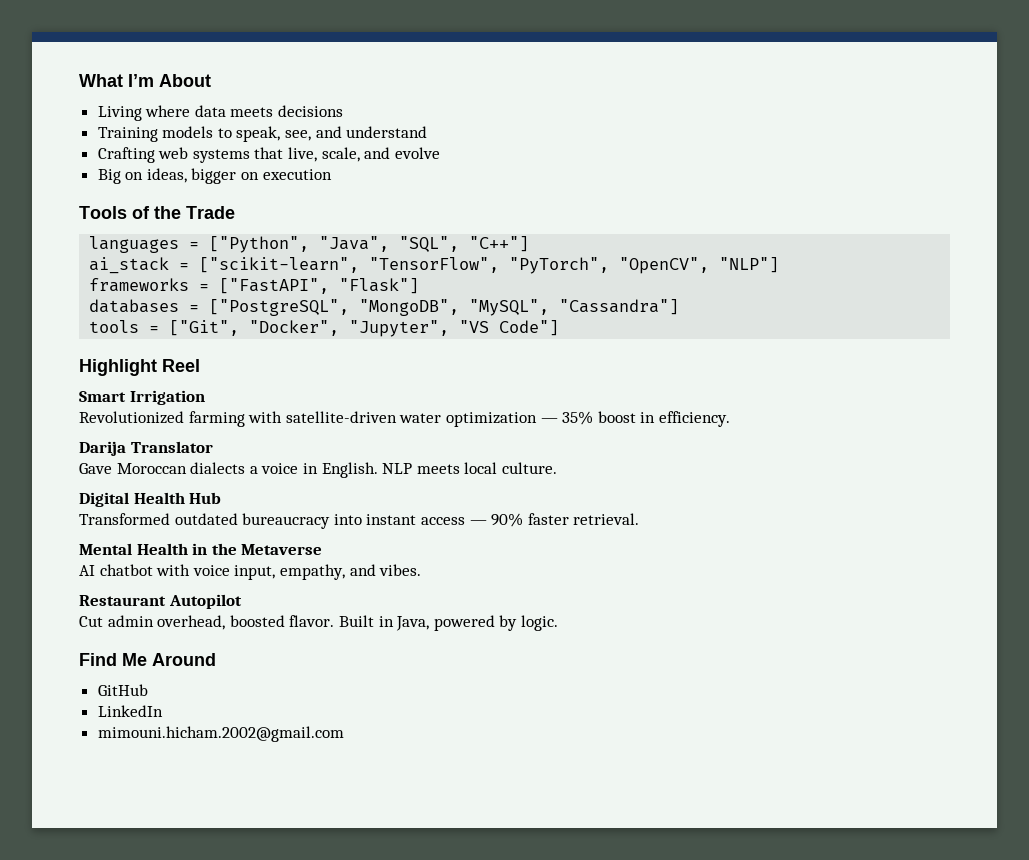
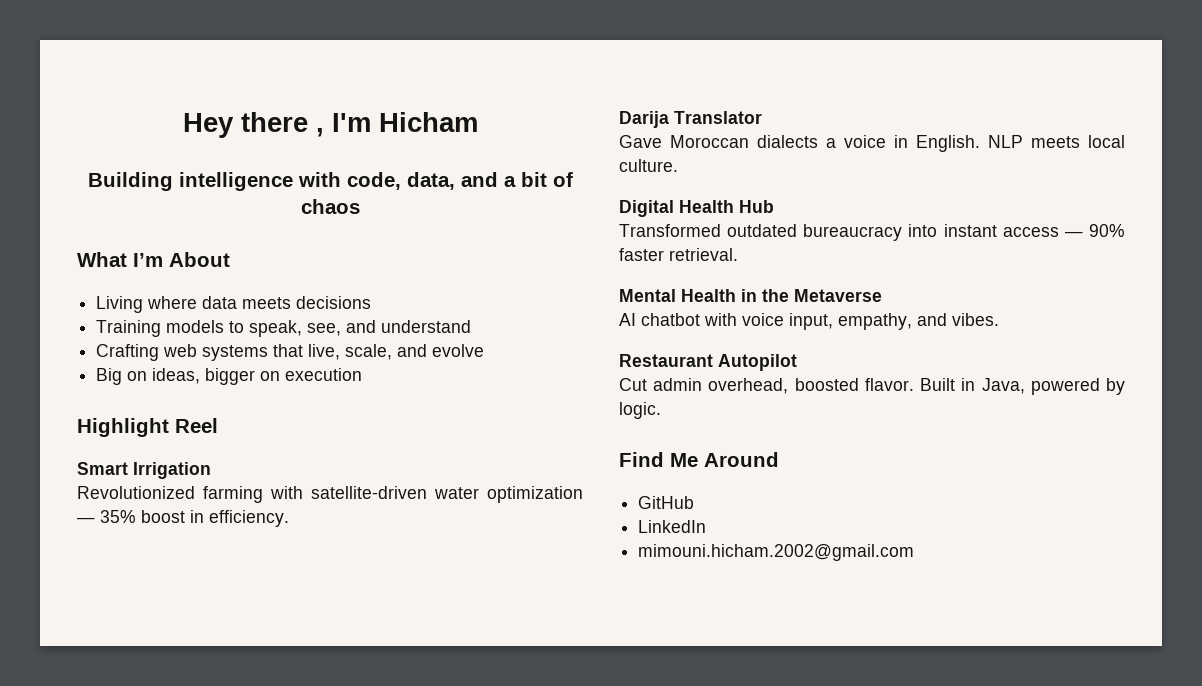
+ Hey there , I'm Hicham
+ Building intelligence with code, data, and a bit of chaos
- Tools of the Trade
- languages = ["Python", "Java", "SQL", "C++"]
- ai_stack = ["scikit-learn", "TensorFlow", "PyTorch", "OpenCV", "NLP"]
- frameworks = ["FastAPI", "Flask"]
- databases = ["PostgreSQL", "MongoDB", "MySQL", "Cassandra"]
- tools = ["Git", "Docker", "Jupyter", "VS Code"]

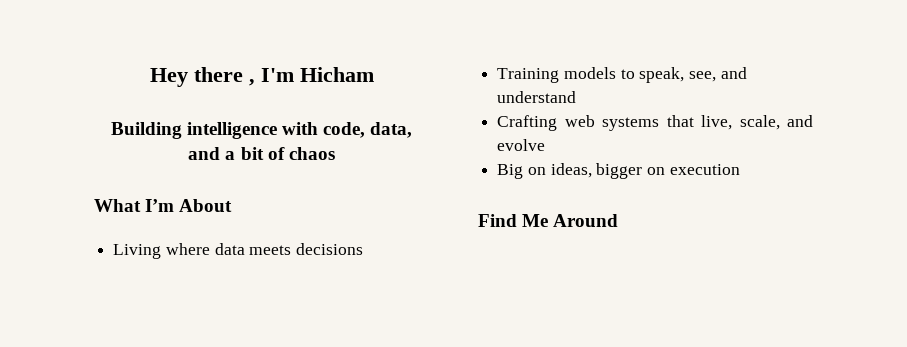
- Highlight Reel
- Smart Irrigation
- Revolutionized farming with satellite-driven water optimization — 35% boost in efficiency.
- Darija Translator
- Gave Moroccan dialects a voice in English. NLP meets local culture.
- Digital Health Hub
- Transformed outdated bureaucracy into instant access — 90% faster retrieval.
- Mental Health in the Metaverse
- AI chatbot with voice input, empathy, and vibes.
- Restaurant Autopilot
- Cut admin overhead, boosted flavor. Built in Java, powered by logic.
- GitHub
- LinkedIn
- mimouni.hicham.2002@gmail.com

